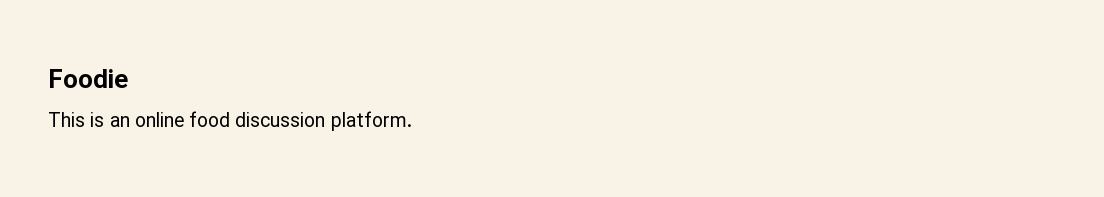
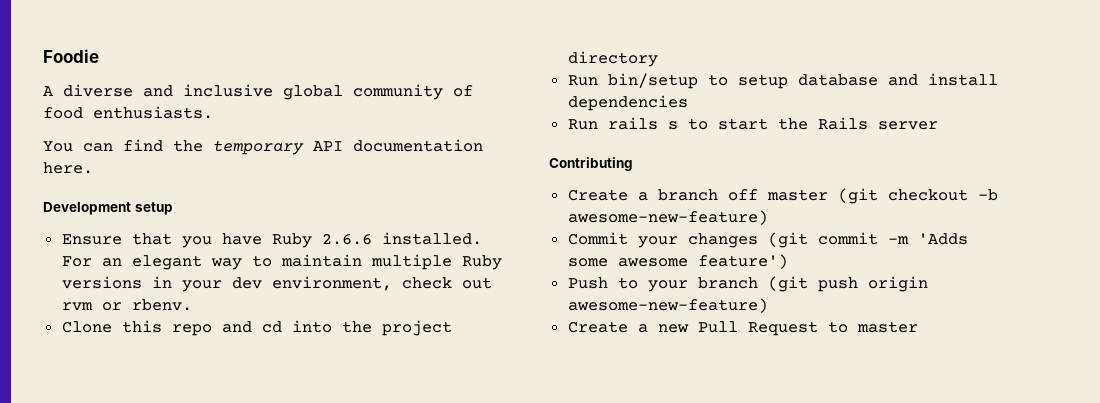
- This is an online food discussion platform.
+ A diverse and inclusive global community of food enthusiasts.
+ You can find the temporary API documentation here.
+ Development setup
+ Ensure that you have Ruby 2.6.6 installed. For an elegant way to maintain multiple Ruby versions in your dev environment, check out rvm or rbenv.
+ Clone this repo and cd into the project directory
+ Run bin/setup to setup database and install dependencies
+ Run rails s to start the Rails server
+ Contributing
+ Create a branch off master (git checkout -b awesome-new-feature)
+ Commit your changes (git commit -m 'Adds some awesome feature')
+ Push to your branch (git push origin awesome-new-feature)
+ Create a new Pull Request to master

